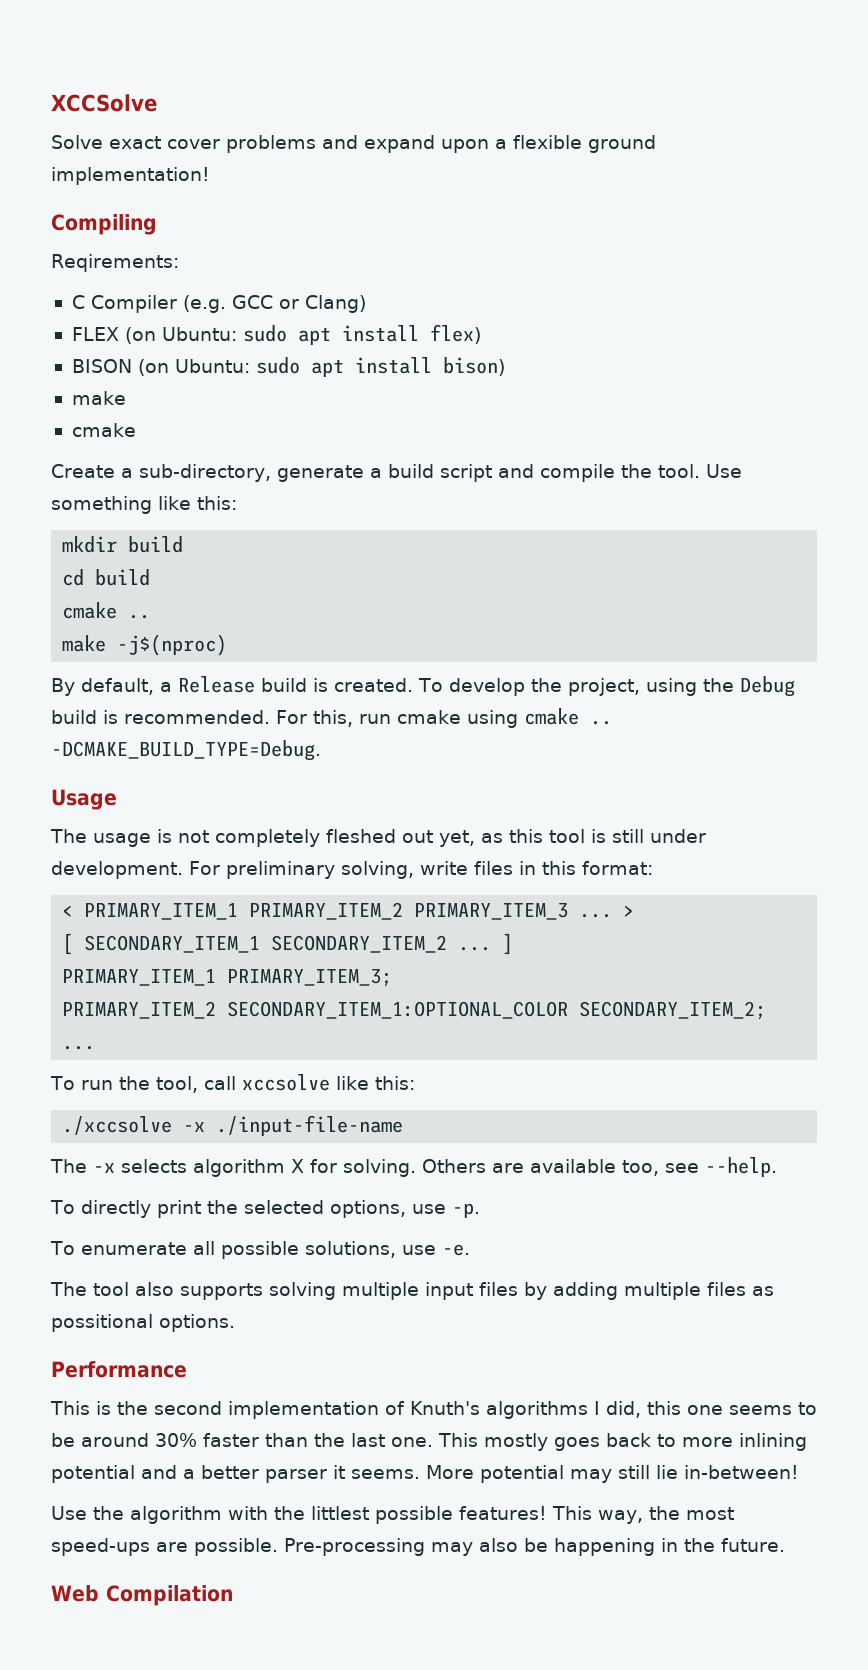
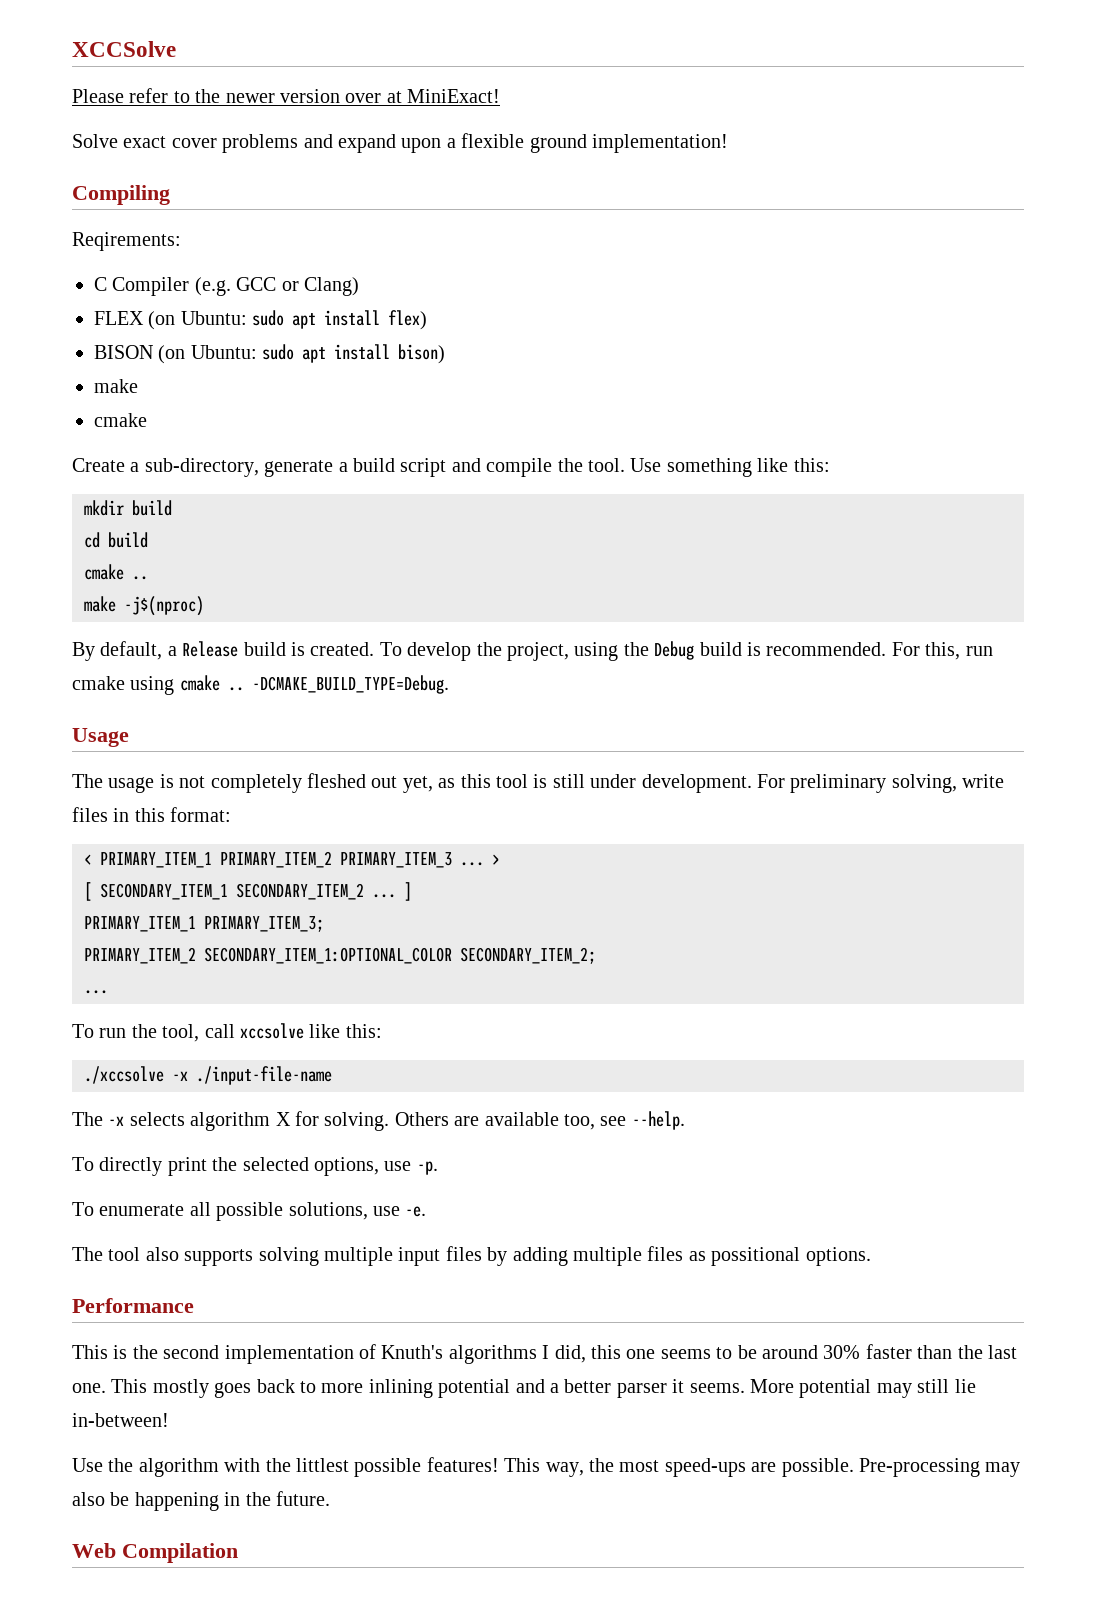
+ Please refer to the newer version over at MiniExact!

